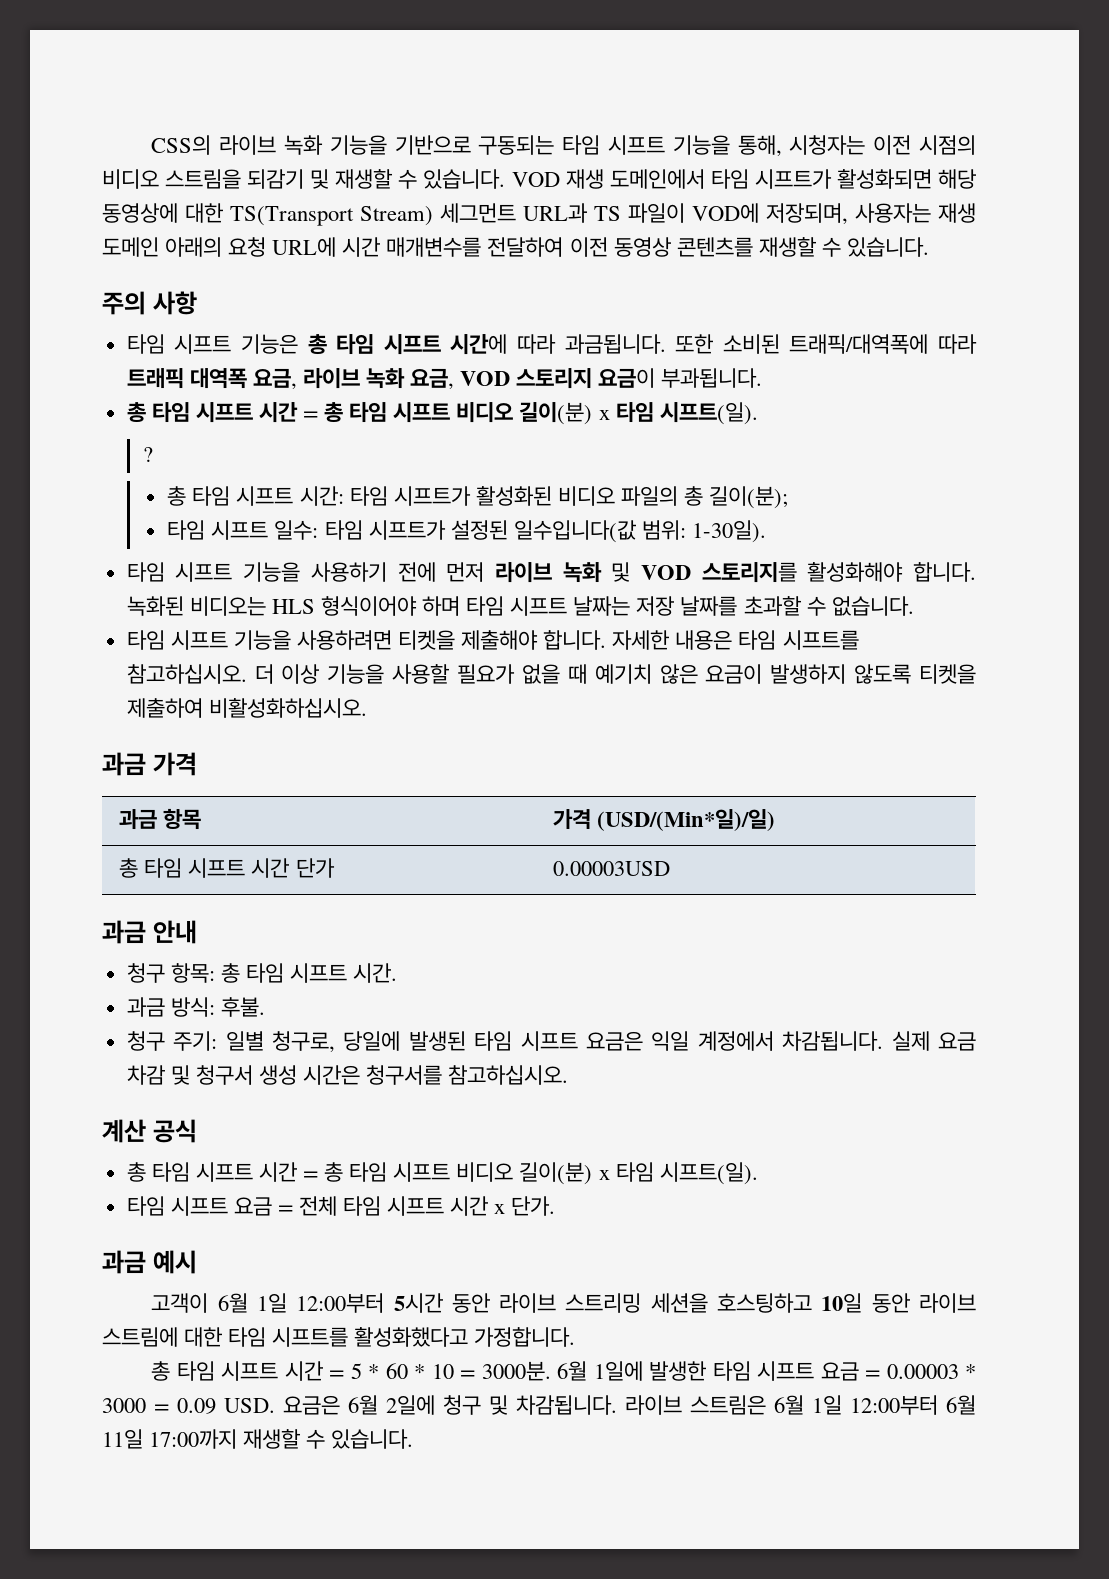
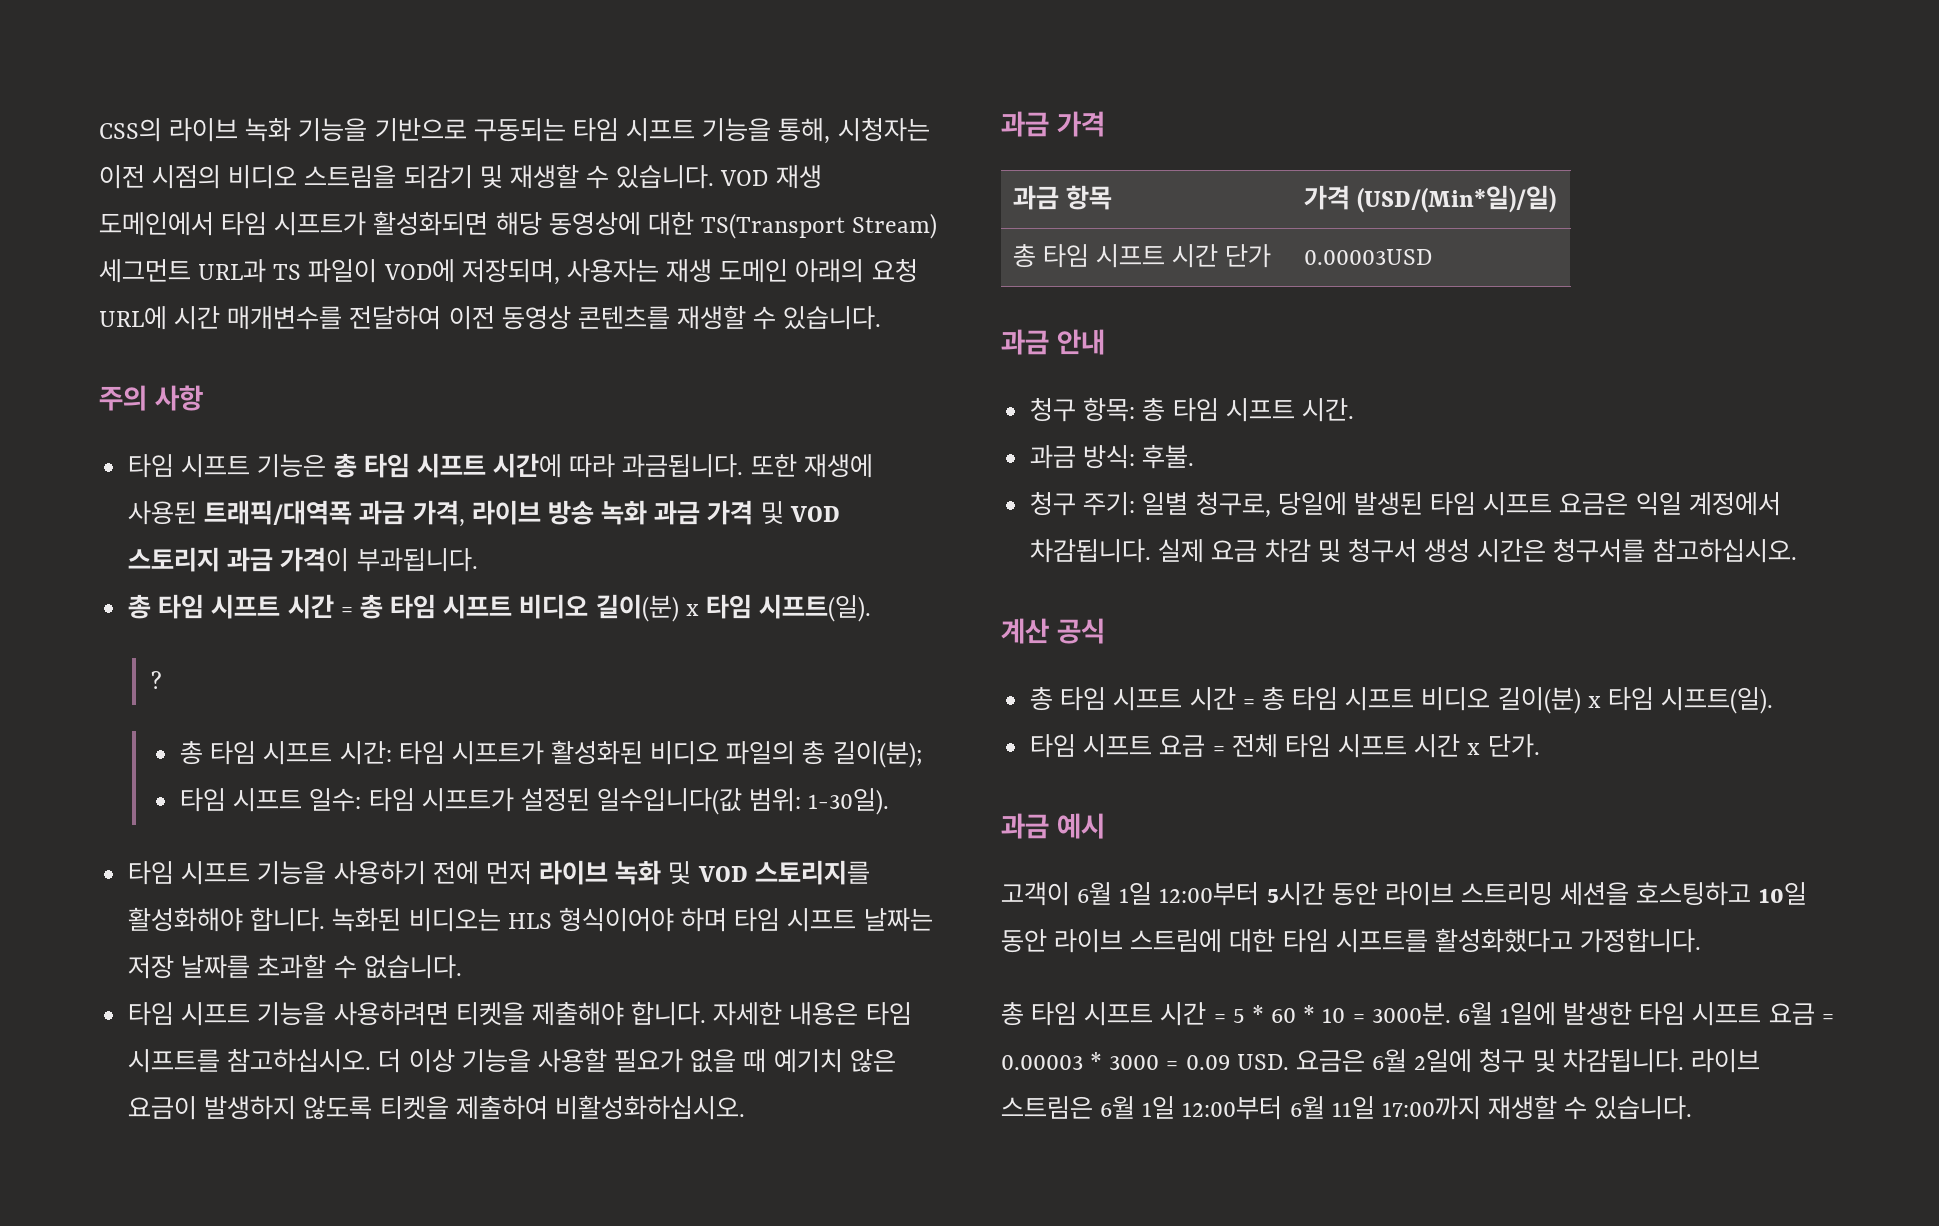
- 또한 소비된 트래픽/대역폭에 따라 트래픽 대역폭 요금, 라이브 녹화 요금, VOD 스토리지 요금이 부과됩니다.
+ 또한 재생에 사용된 트래픽/대역폭 과금 가격, 라이브 방송 녹화 과금 가격 및 VOD 스토리지 과금 가격이 부과됩니다.

